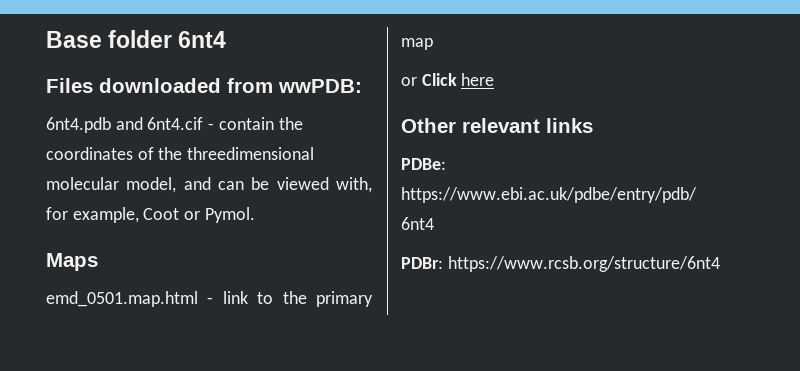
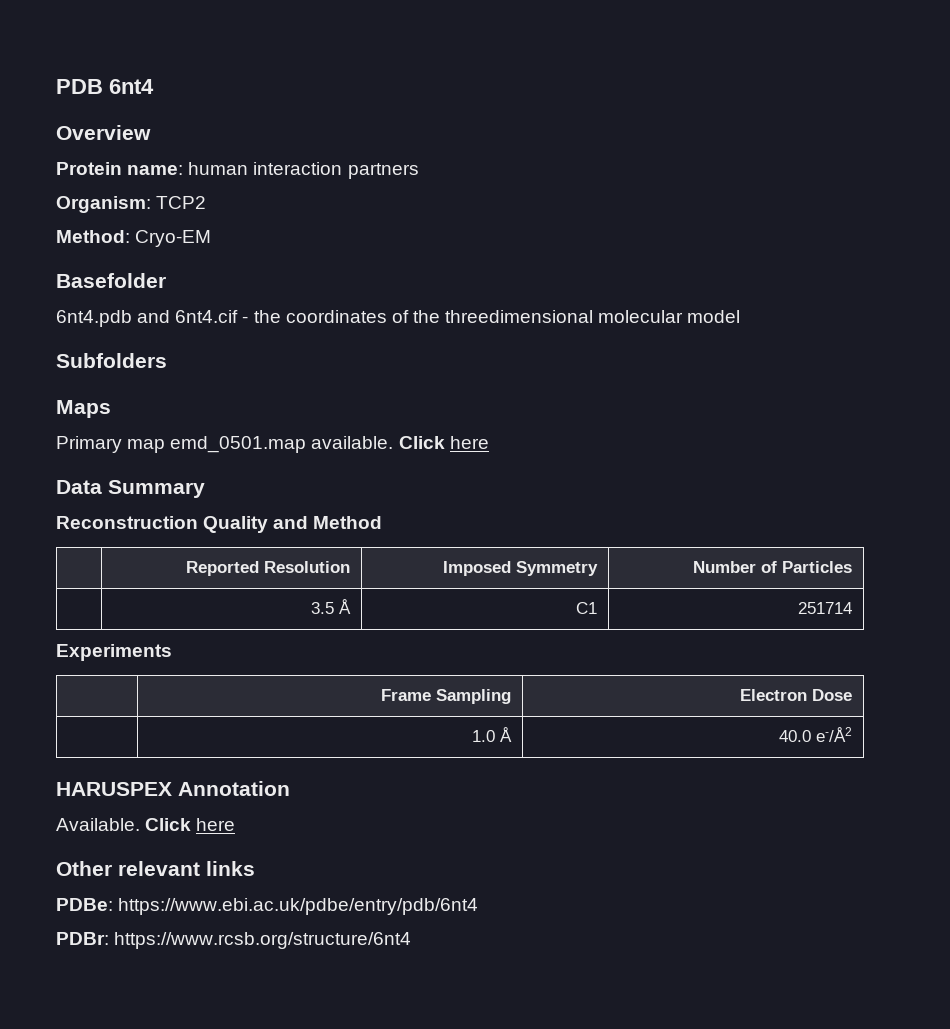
- Base folder 6nt4
+ PDB 6nt4
- Files downloaded from wwPDB:
+ Overview
+ Protein name: human interaction partners
+ Organism: TCP2
+ Method: Cryo-EM
+ Basefolder
- 6nt4.pdb and 6nt4.cif - contain the coordinates of the threedimensional molecular model, and can be viewed with, for example, Coot or Pymol.
+ 6nt4.pdb and 6nt4.cif - the coordinates of the threedimensional molecular model
+ Subfolders
  Maps
- emd_0501.map.html - link to the primary map
- or Click here
+ Primary map emd_0501.map available. Click here
+ Data Summary
+ Reconstruction Quality and Method
+ | Reported Resolution | Imposed Symmetry | Number of Particles
+ | 3.5 Å | C1 | 251714
+ Experiments
+ | Frame Sampling | Electron Dose
+ | 1.0 Å | 40.0 e-/Å2
+ HARUSPEX Annotation
+ Available. Click here

